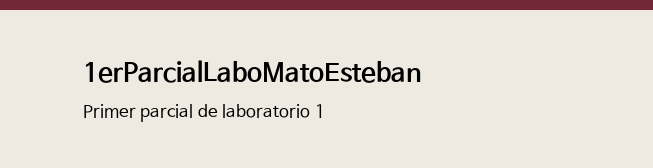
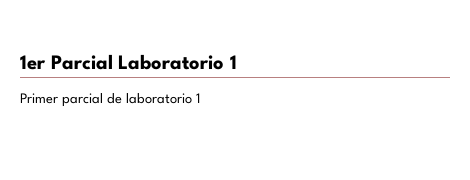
- 1erParcialLaboMatoEsteban
+ 1er Parcial Laboratorio 1

